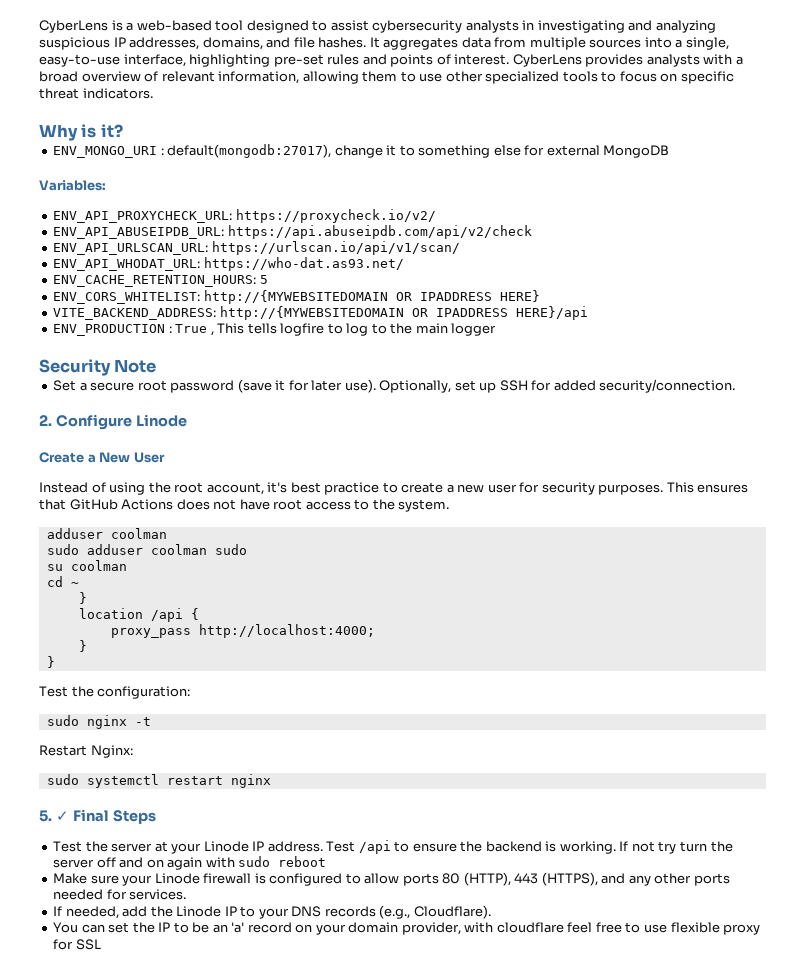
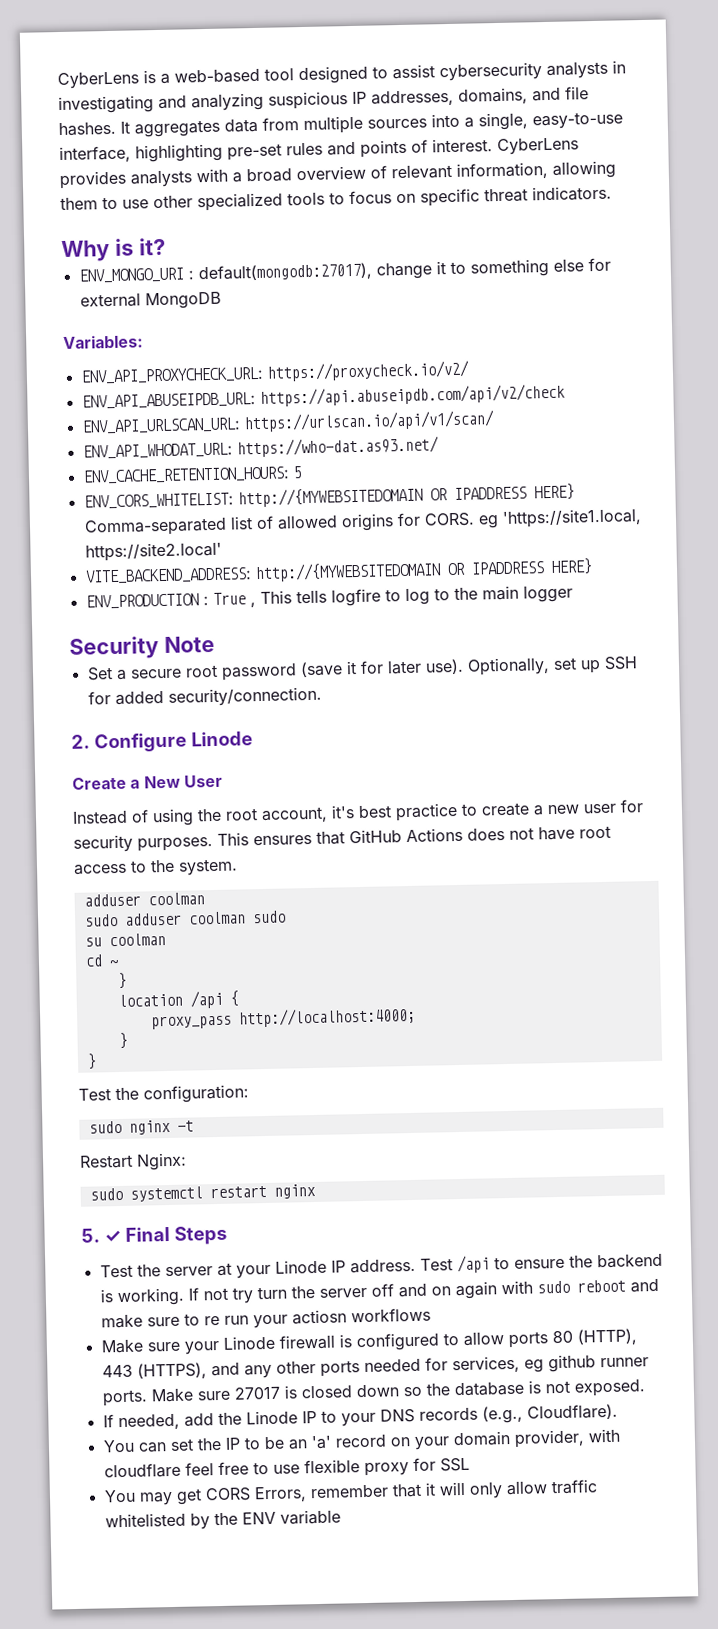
- ENV_CORS_WHITELIST: http://{MYWEBSITEDOMAIN OR IPADDRESS HERE}
+ ENV_CORS_WHITELIST: http://{MYWEBSITEDOMAIN OR IPADDRESS HERE} Comma-separated list of allowed origins for CORS. eg 'https://site1.local, https://site2.local'
- VITE_BACKEND_ADDRESS: http://{MYWEBSITEDOMAIN OR IPADDRESS HERE}/api
+ VITE_BACKEND_ADDRESS: http://{MYWEBSITEDOMAIN OR IPADDRESS HERE}
- If not try turn the server off and on again with sudo reboot
+ If not try turn the server off and on again with sudo reboot and make sure to re run your actiosn workflows
- Make sure your Linode firewall is configured to allow ports 80 (HTTP), 443 (HTTPS), and any other ports needed for services.
+ Make sure your Linode firewall is configured to allow ports 80 (HTTP), 443 (HTTPS), and any other ports needed for services, eg github runner ports. Make sure 27017 is closed down so the database is not exposed.
+ You may get CORS Errors, remember that it will only allow traffic whitelisted by the ENV variable

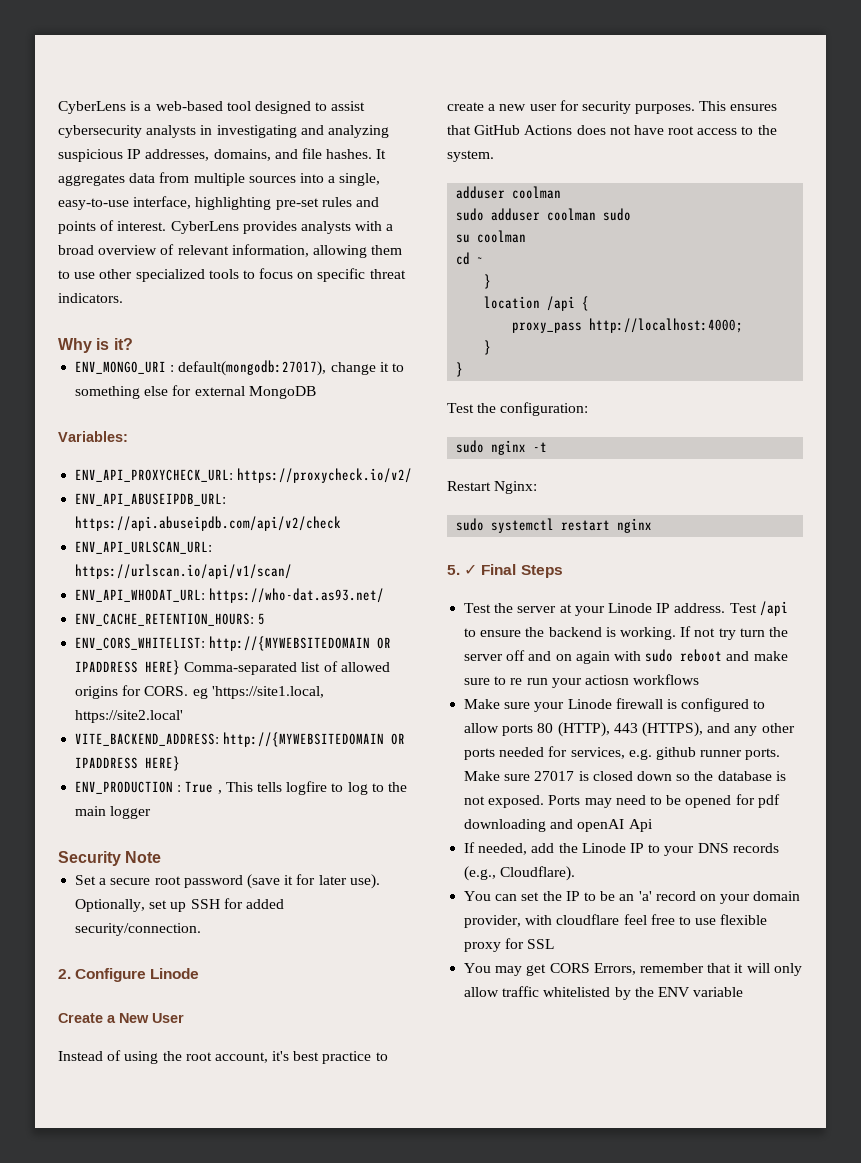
- Make sure your Linode firewall is configured to allow ports 80 (HTTP), 443 (HTTPS), and any other ports needed for services, eg github runner ports.
+ Make sure your Linode firewall is configured to allow ports 80 (HTTP), 443 (HTTPS), and any other ports needed for services, e.g. github runner ports.
+ Ports may need to be opened for pdf downloading and openAI Api

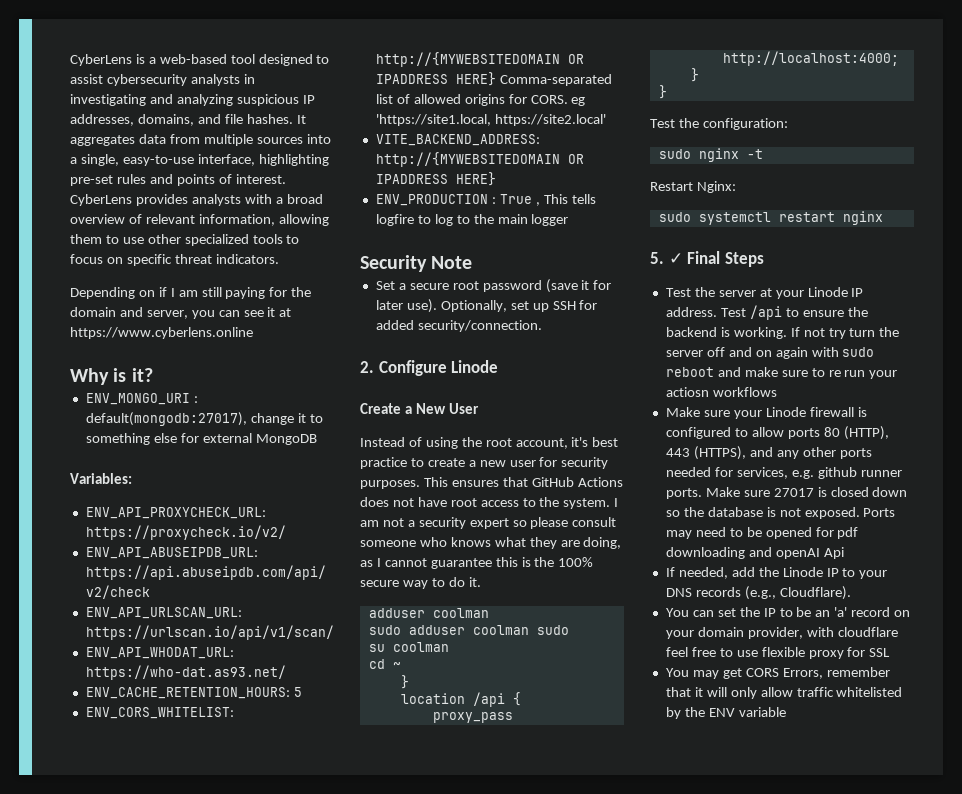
+ Depending on if I am still paying for the domain and server, you can see it at https://www.cyberlens.online
+ I am not a security expert so please consult someone who knows what they are doing, as I cannot guarantee this is the 100% secure way to do it.

